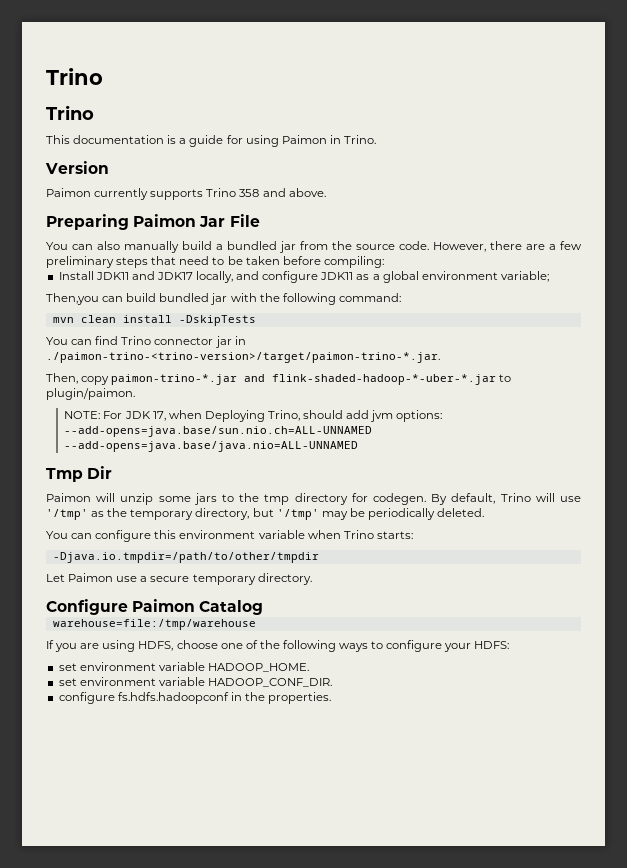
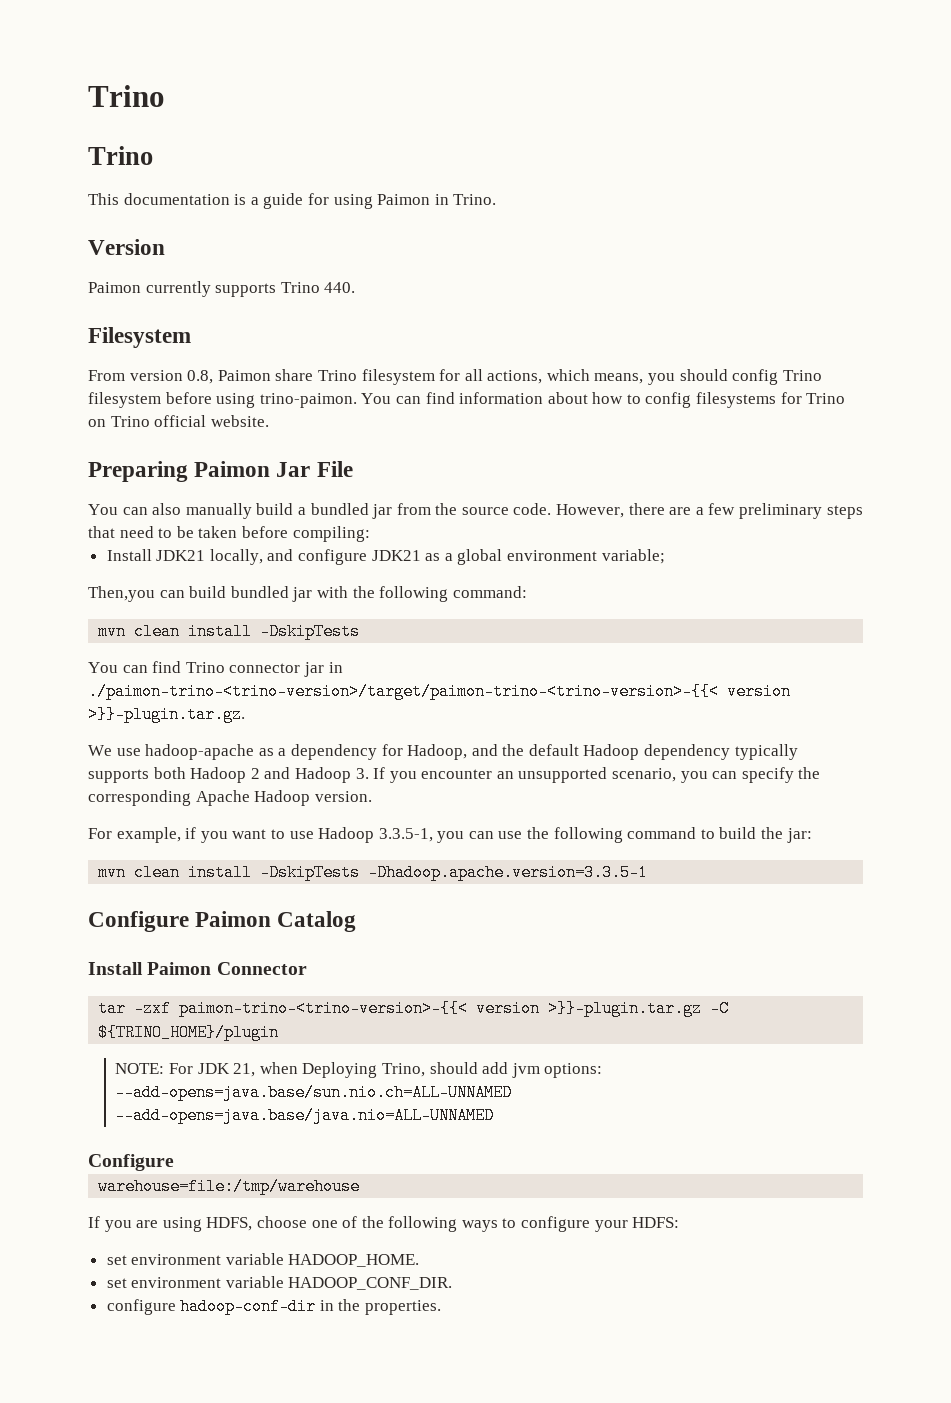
- Paimon currently supports Trino 358 and above.
+ Paimon currently supports Trino 440.
+ Filesystem
+ From version 0.8, Paimon share Trino filesystem for all actions, which means, you should config Trino filesystem before using trino-paimon. You can find information about how to config filesystems for Trino on Trino official website.
- Install JDK11 and JDK17 locally, and configure JDK11 as a global environment variable;
+ Install JDK21 locally, and configure JDK21 as a global environment variable;
- You can find Trino connector jar in ./paimon-trino-<trino-version>/target/paimon-trino-*.jar.
- Then, copy paimon-trino-*.jar and flink-shaded-hadoop-*-uber-*.jar to plugin/paimon.
+ You can find Trino connector jar in ./paimon-trino-<trino-version>/target/paimon-trino-<trino-version>-{{< version >}}-plugin.tar.gz.
+ We use hadoop-apache as a dependency for Hadoop, and the default Hadoop dependency typically supports both Hadoop 2 and Hadoop 3. If you encounter an unsupported scenario, you can specify the corresponding Apache Hadoop version.
+ For example, if you want to use Hadoop 3.3.5-1, you can use the following command to build the jar:
+ mvn clean install -DskipTests -Dhadoop.apache.version=3.3.5-1
+ Configure Paimon Catalog
+ Install Paimon Connector
+ tar -zxf paimon-trino-<trino-version>-{{< version >}}-plugin.tar.gz -C ${TRINO_HOME}/plugin
- NOTE: For JDK 17, when Deploying Trino, should add jvm options: --add-opens=java.base/sun.nio.ch=ALL-UNNAMED --add-opens=java.base/java.nio=ALL-UNNAMED
- Tmp Dir
- Paimon will unzip some jars to the tmp directory for codegen. By default, Trino will use '/tmp' as the temporary directory, but '/tmp' may be periodically deleted.
- You can configure this environment variable when Trino starts:
- -Djava.io.tmpdir=/path/to/other/tmpdir
- Let Paimon use a secure temporary directory.
- Configure Paimon Catalog
+ NOTE: For JDK 21, when Deploying Trino, should add jvm options: --add-opens=java.base/sun.nio.ch=ALL-UNNAMED --add-opens=java.base/java.nio=ALL-UNNAMED
+ Configure
- configure fs.hdfs.hadoopconf in the properties.
+ configure hadoop-conf-dir in the properties.

